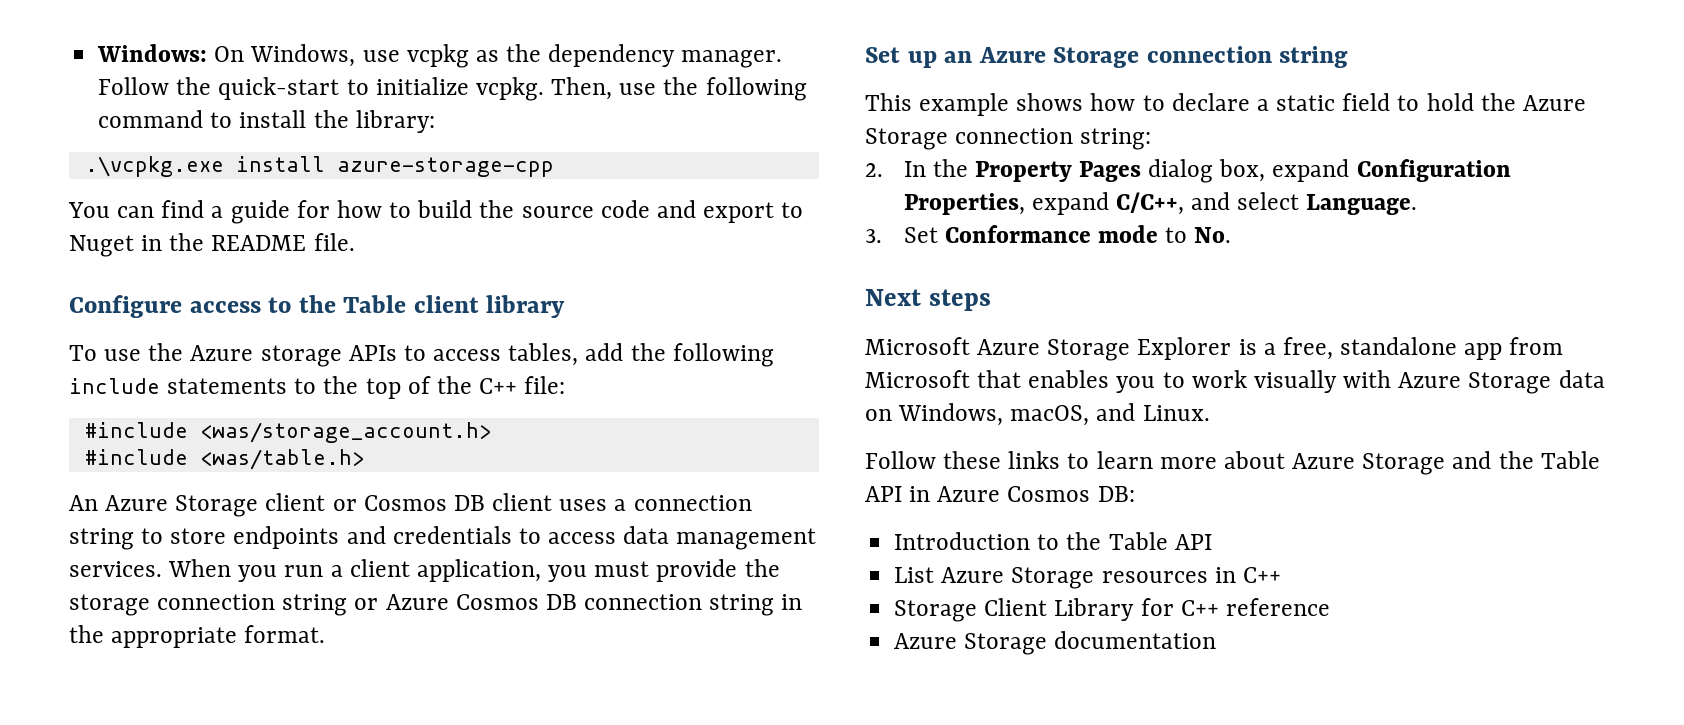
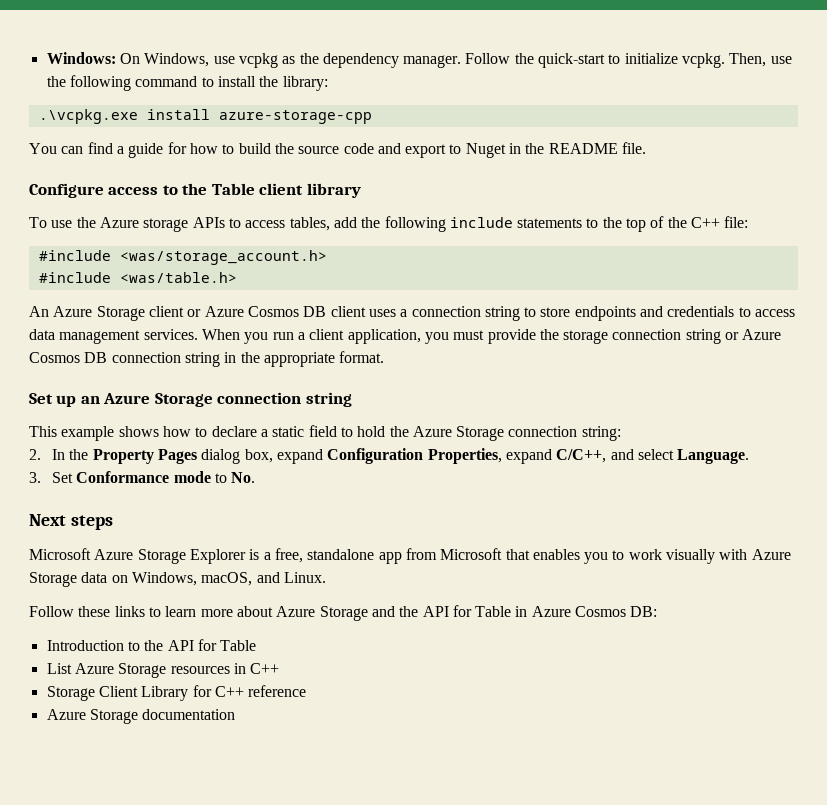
- An Azure Storage client or Cosmos DB client uses a connection string to store endpoints and credentials to access data management services.
+ An Azure Storage client or Azure Cosmos DB client uses a connection string to store endpoints and credentials to access data management services.
- Follow these links to learn more about Azure Storage and the Table API in Azure Cosmos DB:
+ Follow these links to learn more about Azure Storage and the API for Table in Azure Cosmos DB:
- Introduction to the Table API
+ Introduction to the API for Table

